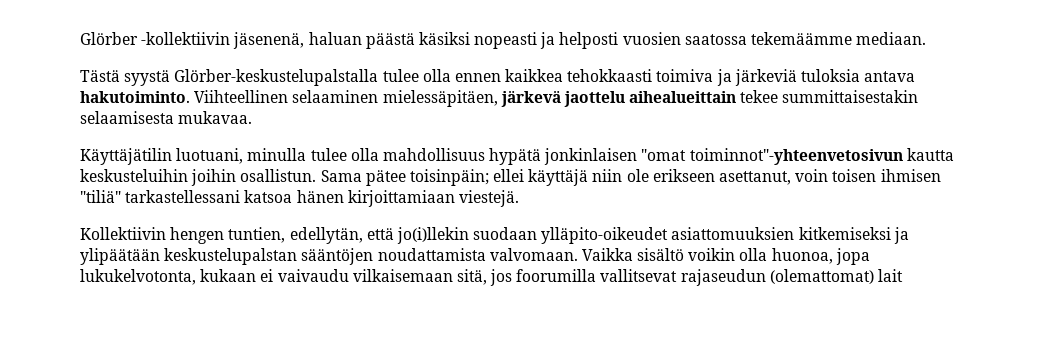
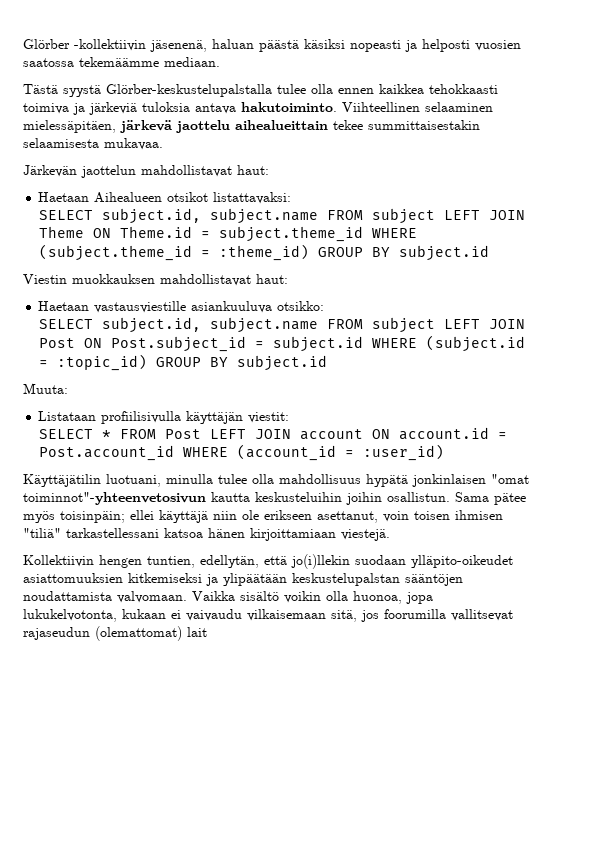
+ Järkevän jaottelun mahdollistavat haut:
+ Haetaan Aihealueen otsikot listattavaksi:
+ SELECT subject.id, subject.name FROM subject LEFT JOIN Theme ON Theme.id = subject.theme_id WHERE (subject.theme_id = :theme_id) GROUP BY subject.id
+ Viestin muokkauksen mahdollistavat haut:
+ Haetaan vastausviestille asiankuuluva otsikko:
+ SELECT subject.id, subject.name FROM subject LEFT JOIN Post ON Post.subject_id = subject.id WHERE (subject.id = :topic_id) GROUP BY subject.id
+ Muuta:
+ Listataan profiilisivulla käyttäjän viestit:
+ SELECT * FROM Post LEFT JOIN account ON account.id = Post.account_id WHERE (account_id = :user_id)
- Sama pätee toisinpäin; ellei käyttäjä niin ole erikseen asettanut, voin toisen ihmisen "tiliä" tarkastellessani katsoa hänen kirjoittamiaan viestejä.
+ Sama pätee myös toisinpäin; ellei käyttäjä niin ole erikseen asettanut, voin toisen ihmisen "tiliä" tarkastellessani katsoa hänen kirjoittamiaan viestejä.

